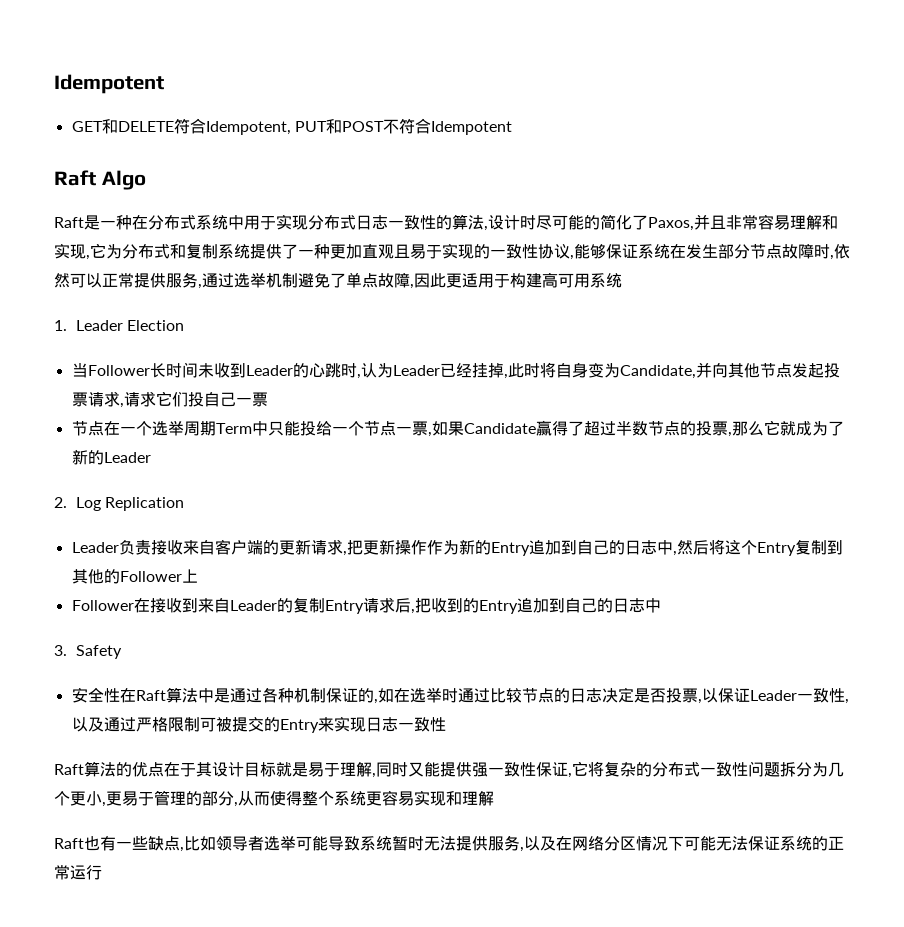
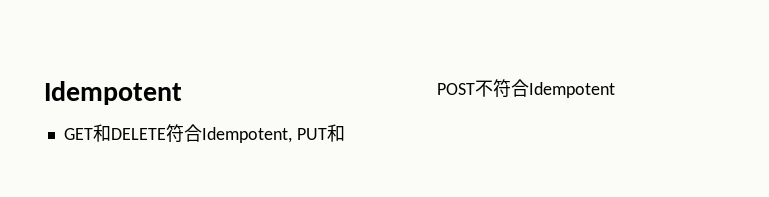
- Raft Algo
- Raft是一种在分布式系统中用于实现分布式日志一致性的算法,设计时尽可能的简化了Paxos,并且非常容易理解和实现,它为分布式和复制系统提供了一种更加直观且易于实现的一致性协议,能够保证系统在发生部分节点故障时,依然可以正常提供服务,通过选举机制避免了单点故障,因此更适用于构建高可用系统
- 1. Leader Election
- 当Follower长时间未收到Leader的心跳时,认为Leader已经挂掉,此时将自身变为Candidate,并向其他节点发起投票请求,请求它们投自己一票
- 节点在一个选举周期Term中只能投给一个节点一票,如果Candidate赢得了超过半数节点的投票,那么它就成为了新的Leader
- 2. Log Replication
- Leader负责接收来自客户端的更新请求,把更新操作作为新的Entry追加到自己的日志中,然后将这个Entry复制到其他的Follower上
- Follower在接收到来自Leader的复制Entry请求后,把收到的Entry追加到自己的日志中
- 3. Safety
- 安全性在Raft算法中是通过各种机制保证的,如在选举时通过比较节点的日志决定是否投票,以保证Leader一致性,以及通过严格限制可被提交的Entry来实现日志一致性
- Raft算法的优点在于其设计目标就是易于理解,同时又能提供强一致性保证,它将复杂的分布式一致性问题拆分为几个更小,更易于管理的部分,从而使得整个系统更容易实现和理解
- Raft也有一些缺点,比如领导者选举可能导致系统暂时无法提供服务,以及在网络分区情况下可能无法保证系统的正常运行

